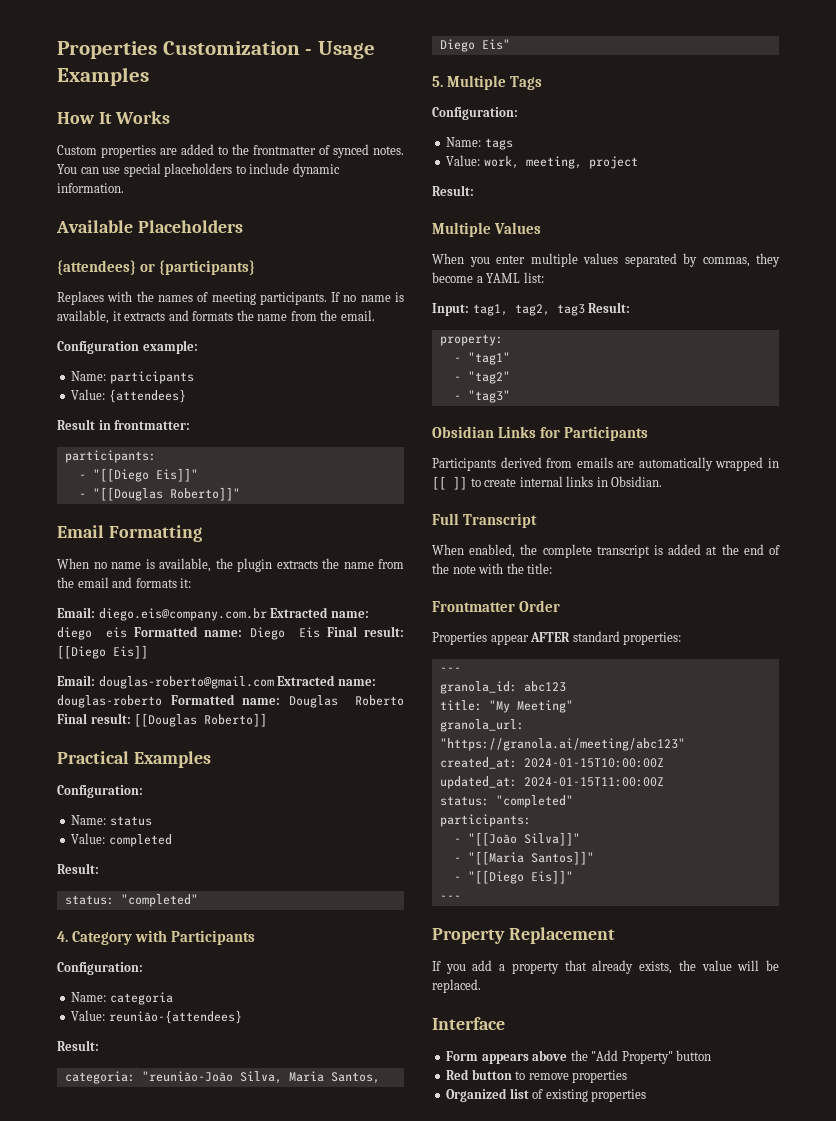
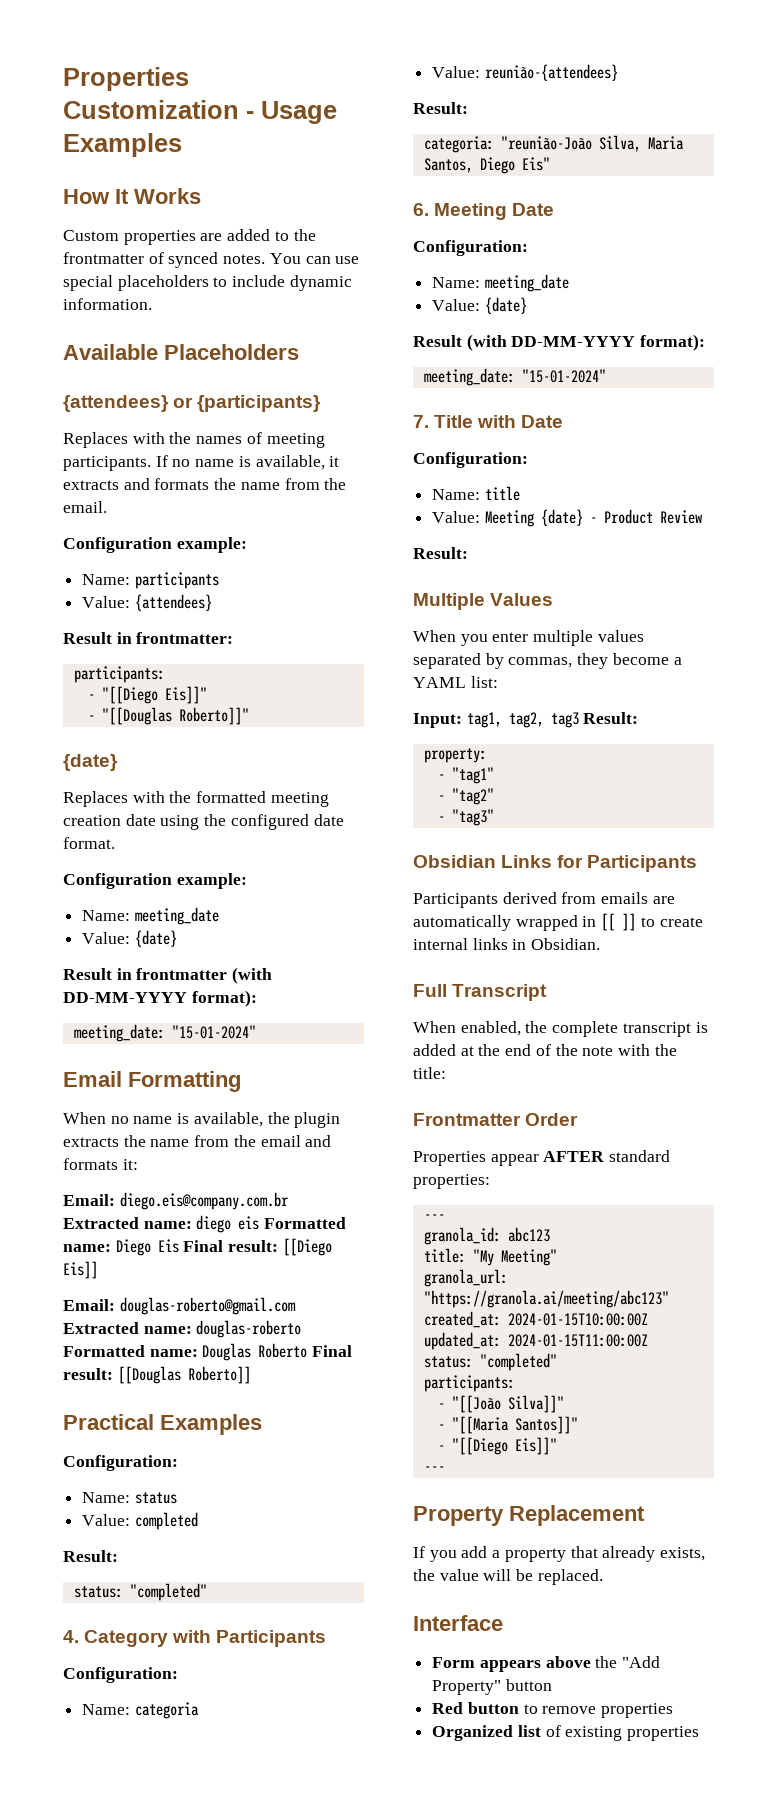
  - "[[Douglas Roberto]]"
+ {date}
+ Replaces with the formatted meeting creation date using the configured date format.
+ Configuration example:
+ Name: meeting_date
+ Value: {date}
+ Result in frontmatter (with DD-MM-YYYY format):
+ meeting_date: "15-01-2024"
- 5. Multiple Tags
+ 6. Meeting Date
  Configuration:
- Name: tags
- Value: work, meeting, project
+ Name: meeting_date
+ Value: {date}
+ Result (with DD-MM-YYYY format):
+ meeting_date: "15-01-2024"
+ 7. Title with Date
+ Configuration:
+ Name: title
+ Value: Meeting {date} - Product Review

